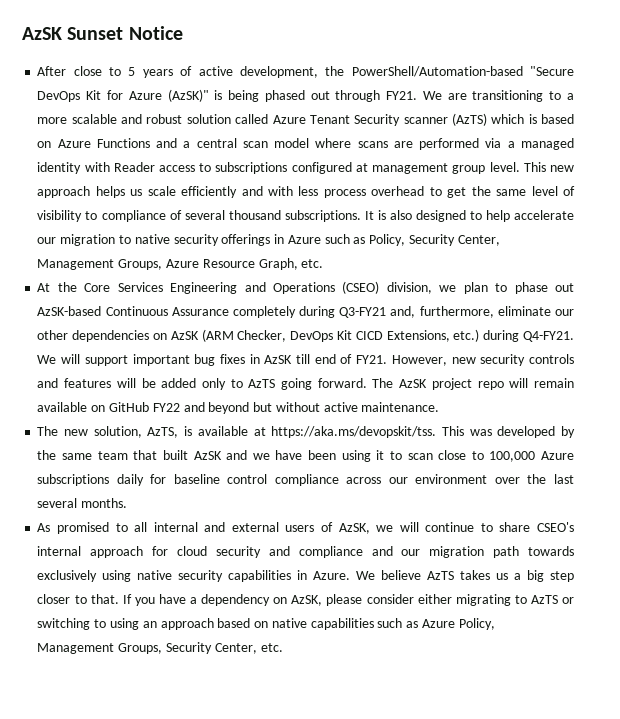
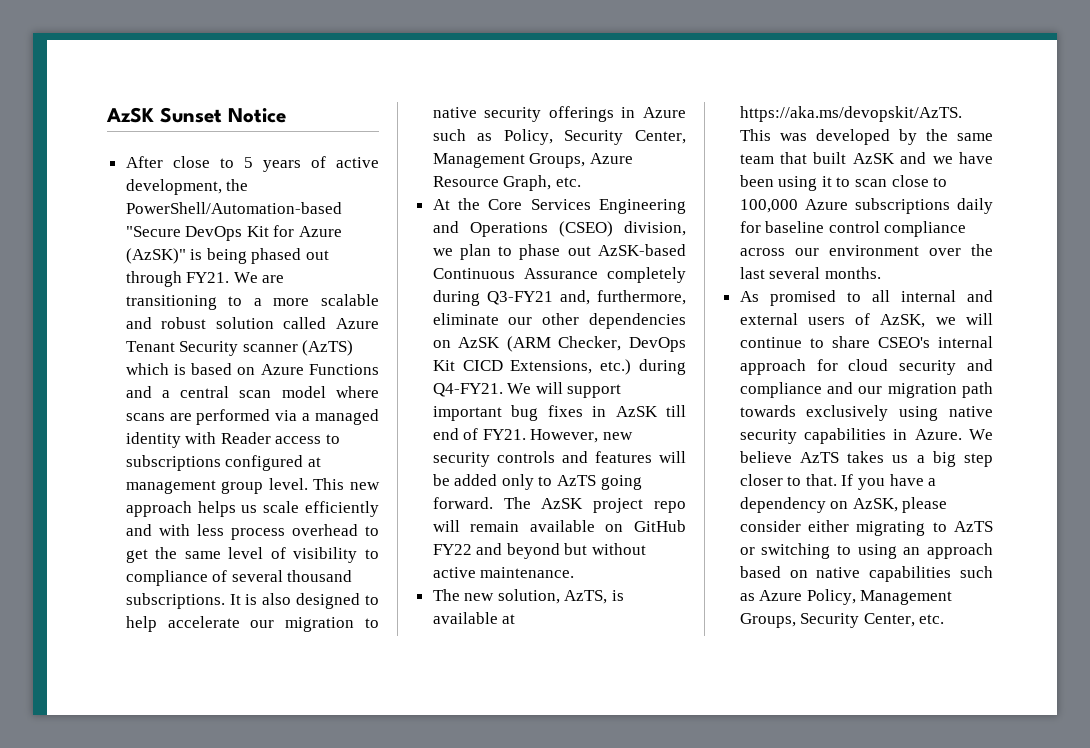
- The new solution, AzTS, is available at https://aka.ms/devopskit/tss. This was developed by the same team that built AzSK and we have been using it to scan close to 100,000 Azure subscriptions daily for baseline control compliance across our environment over the last several months.
+ The new solution, AzTS, is available at https://aka.ms/devopskit/AzTS. This was developed by the same team that built AzSK and we have been using it to scan close to 100,000 Azure subscriptions daily for baseline control compliance across our environment over the last several months.

